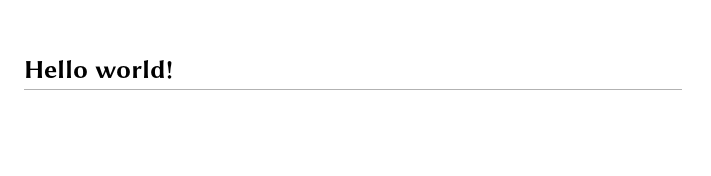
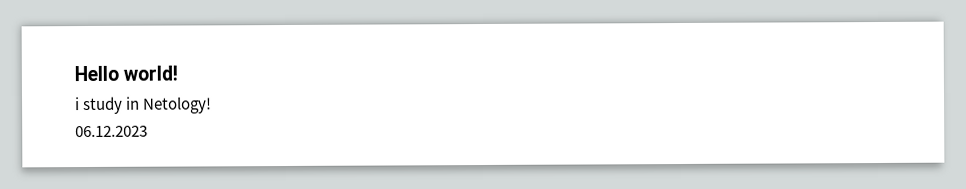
+ i study in Netology!
+ 06.12.2023

